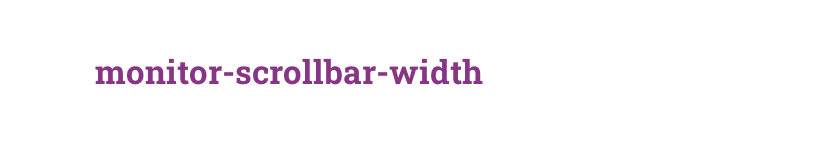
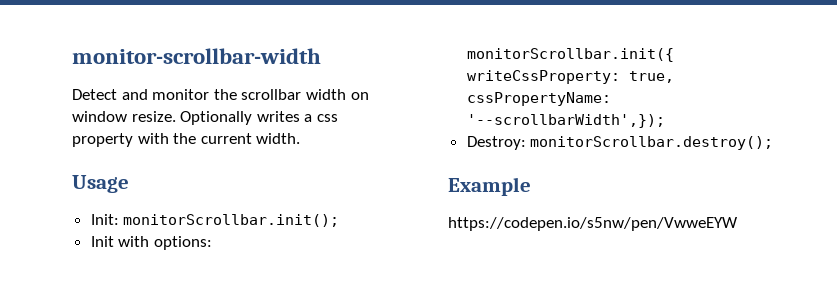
+ Detect and monitor the scrollbar width on window resize. Optionally writes a css property with the current width.
+ Usage
+ Init: monitorScrollbar.init();
+ Init with options: monitorScrollbar.init({ writeCssProperty: true, cssPropertyName: '--scrollbarWidth',});
+ Destroy: monitorScrollbar.destroy();
+ Example
+ https://codepen.io/s5nw/pen/VwweEYW

